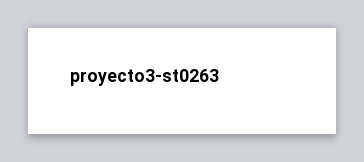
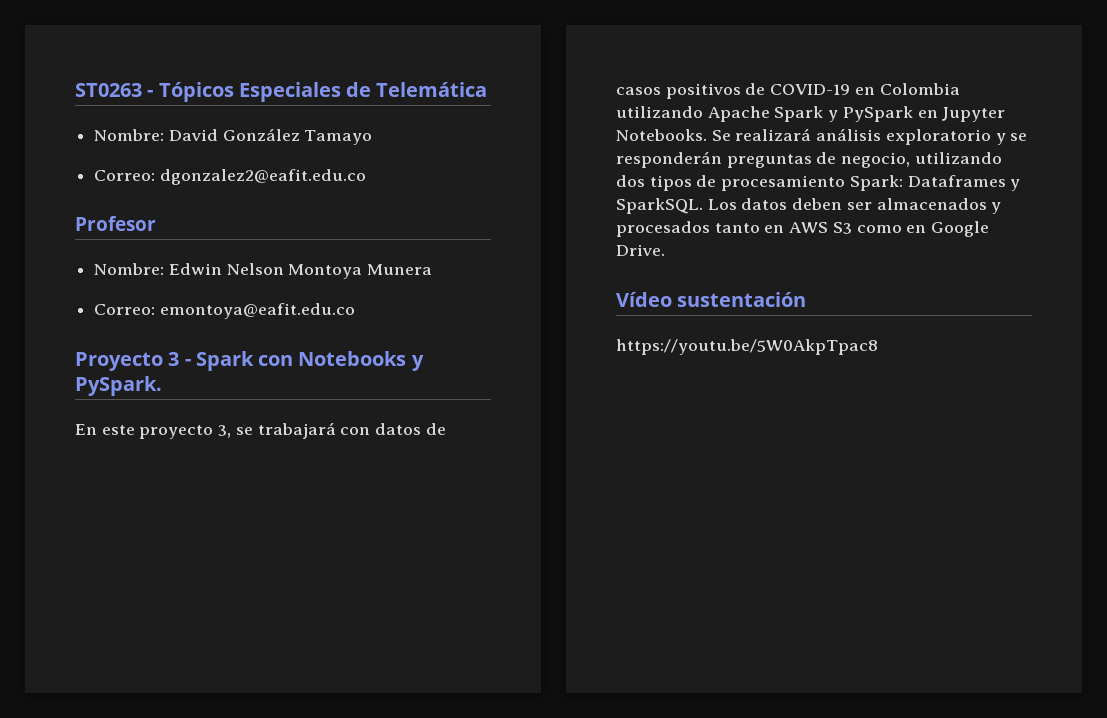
- proyecto3-st0263
+ ST0263 - Tópicos Especiales de Telemática
+ Nombre: David González Tamayo
+ Correo: dgonzalez2@eafit.edu.co
+ Profesor
+ Nombre: Edwin Nelson Montoya Munera
+ Correo: emontoya@eafit.edu.co
+ Proyecto 3 - Spark con Notebooks y PySpark.
+ En este proyecto 3, se trabajará con datos de casos positivos de COVID-19 en Colombia utilizando Apache Spark y PySpark en Jupyter Notebooks. Se realizará análisis exploratorio y se responderán preguntas de negocio, utilizando dos tipos de procesamiento Spark: Dataframes y SparkSQL. Los datos deben ser almacenados y procesados tanto en AWS S3 como en Google Drive.
+ Vídeo sustentación
+ https://youtu.be/5W0AkpTpac8

